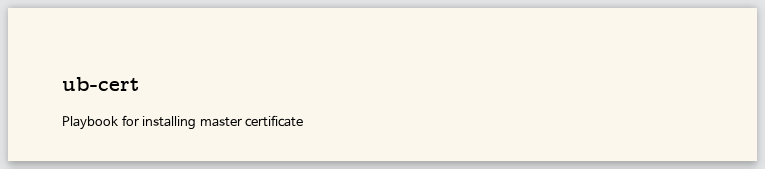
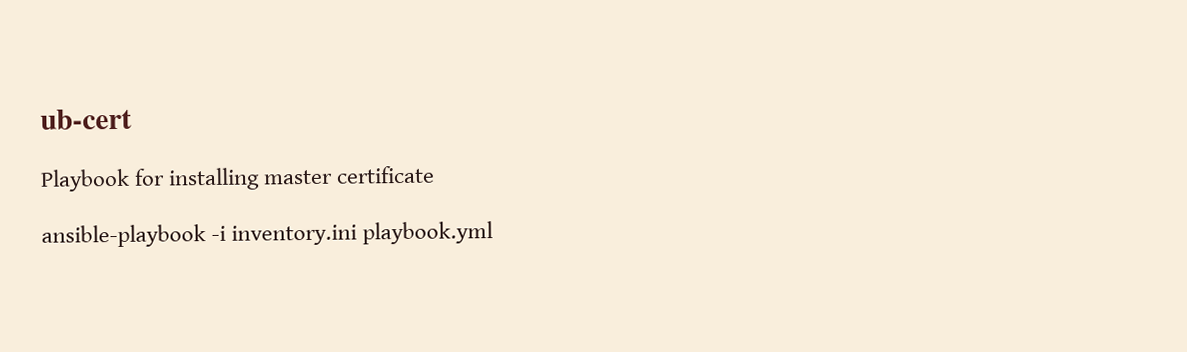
+ ansible-playbook -i inventory.ini playbook.yml

